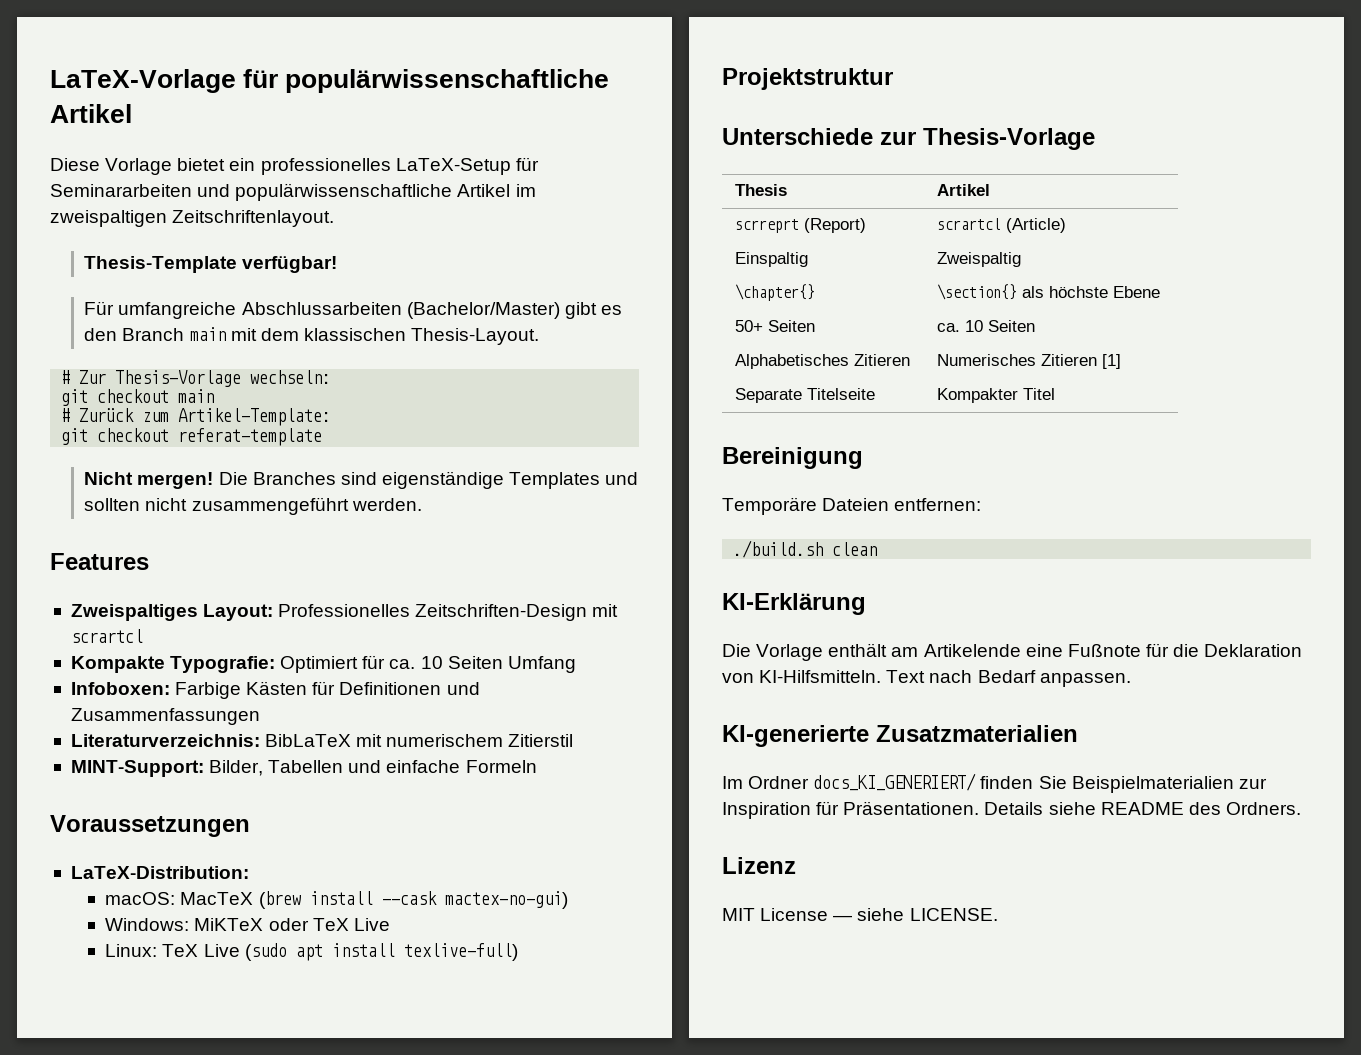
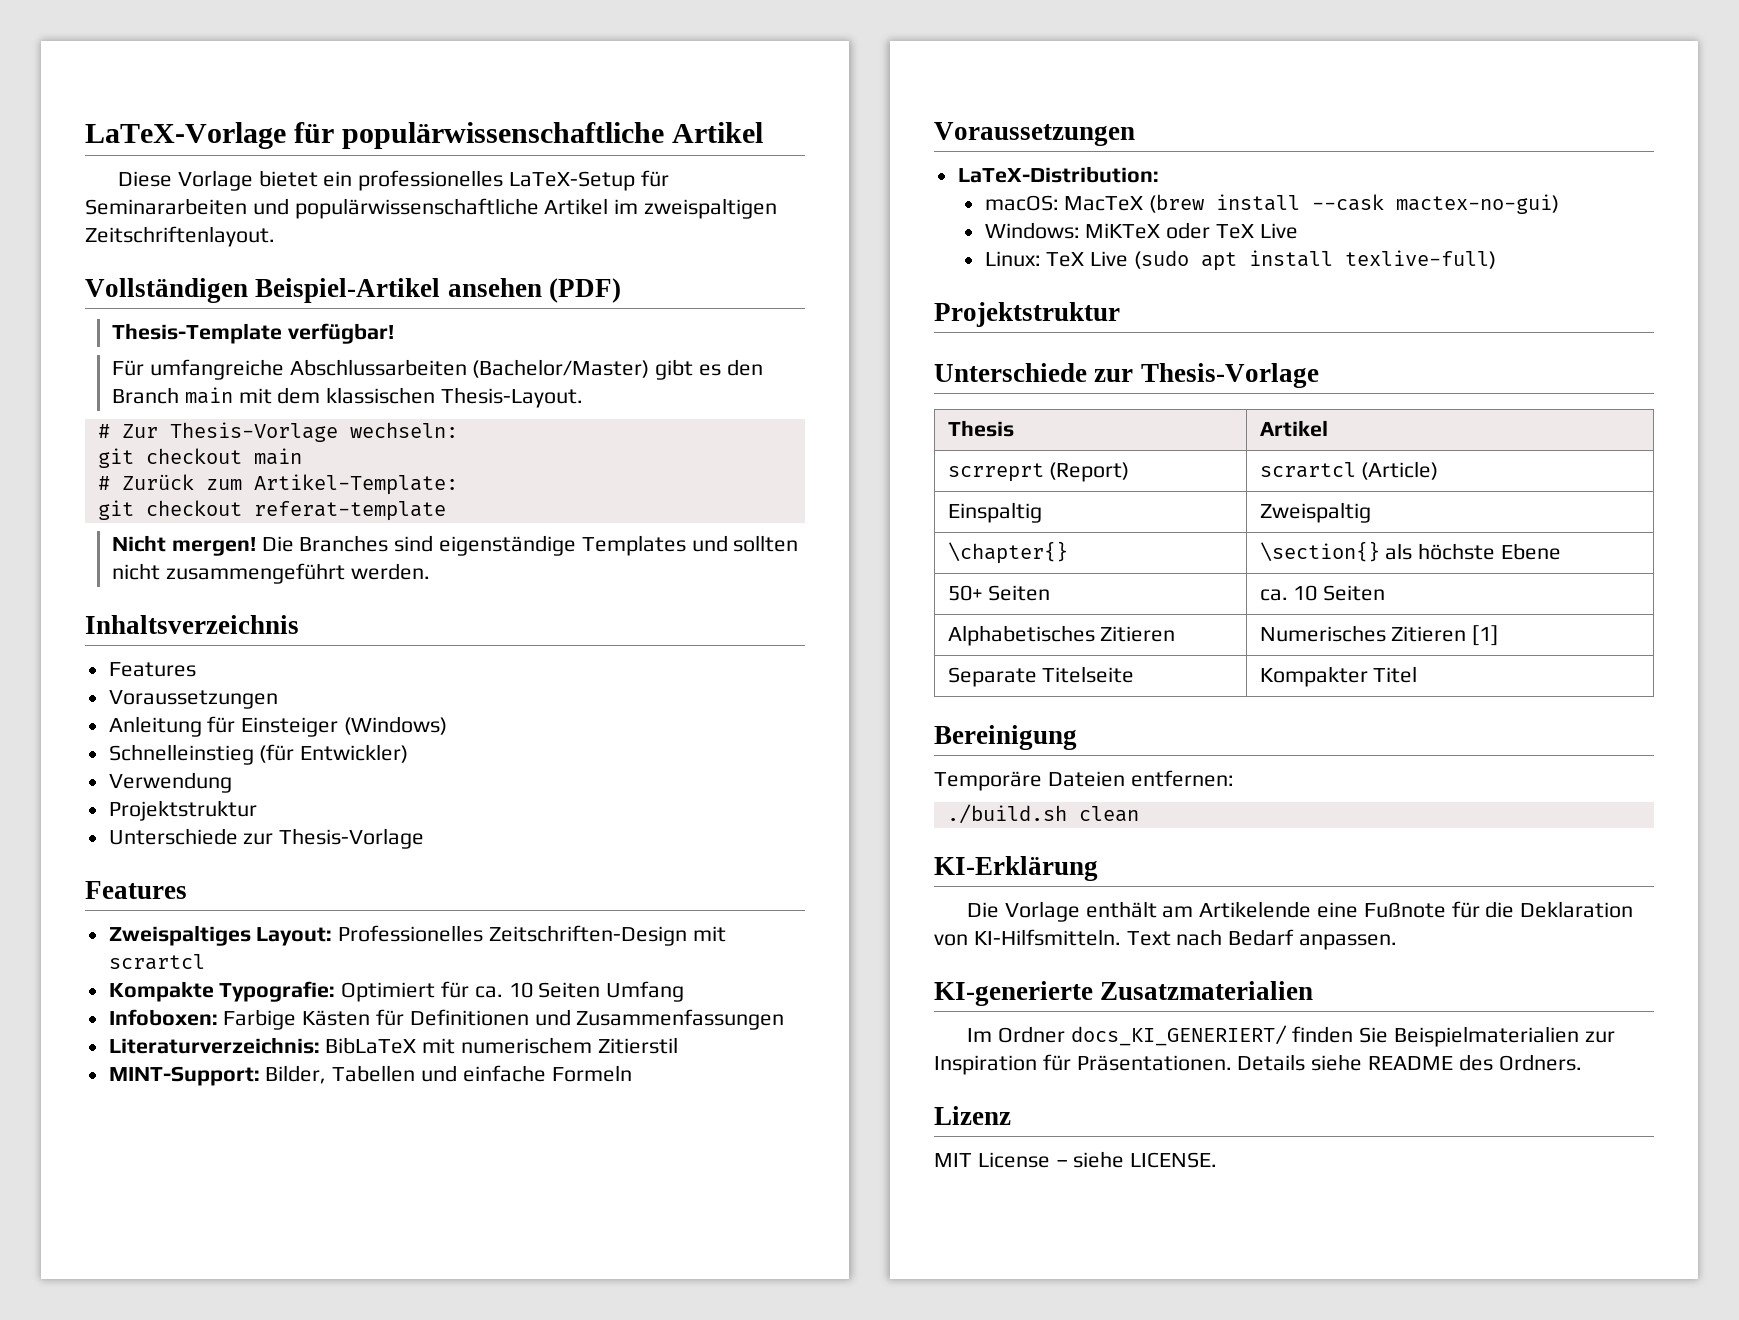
+ Vollständigen Beispiel-Artikel ansehen (PDF)
+ Inhaltsverzeichnis
+ Features
+ Voraussetzungen
+ Anleitung für Einsteiger (Windows)
+ Schnelleinstieg (für Entwickler)
+ Verwendung
+ Projektstruktur
+ Unterschiede zur Thesis-Vorlage
- MIT License — siehe LICENSE.
+ MIT License – siehe LICENSE.

